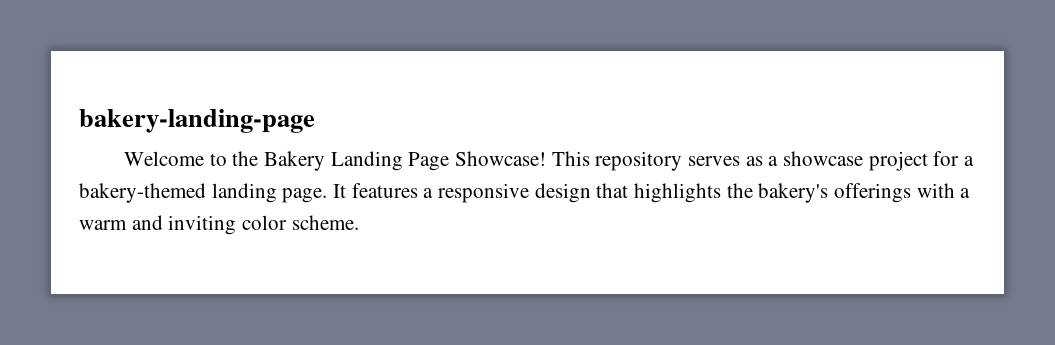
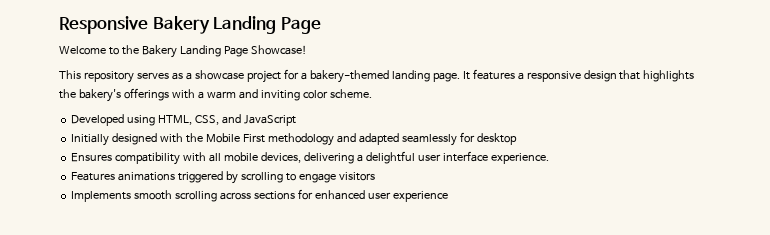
- bakery-landing-page
+ Responsive Bakery Landing Page
- Welcome to the Bakery Landing Page Showcase! This repository serves as a showcase project for a bakery-themed landing page.
+ Welcome to the Bakery Landing Page Showcase!
+ This repository serves as a showcase project for a bakery-themed landing page.
+ Developed using HTML, CSS, and JavaScript
+ Initially designed with the Mobile First methodology and adapted seamlessly for desktop
+ Ensures compatibility with all mobile devices, delivering a delightful user interface experience.
+ Features animations triggered by scrolling to engage visitors
+ Implements smooth scrolling across sections for enhanced user experience

